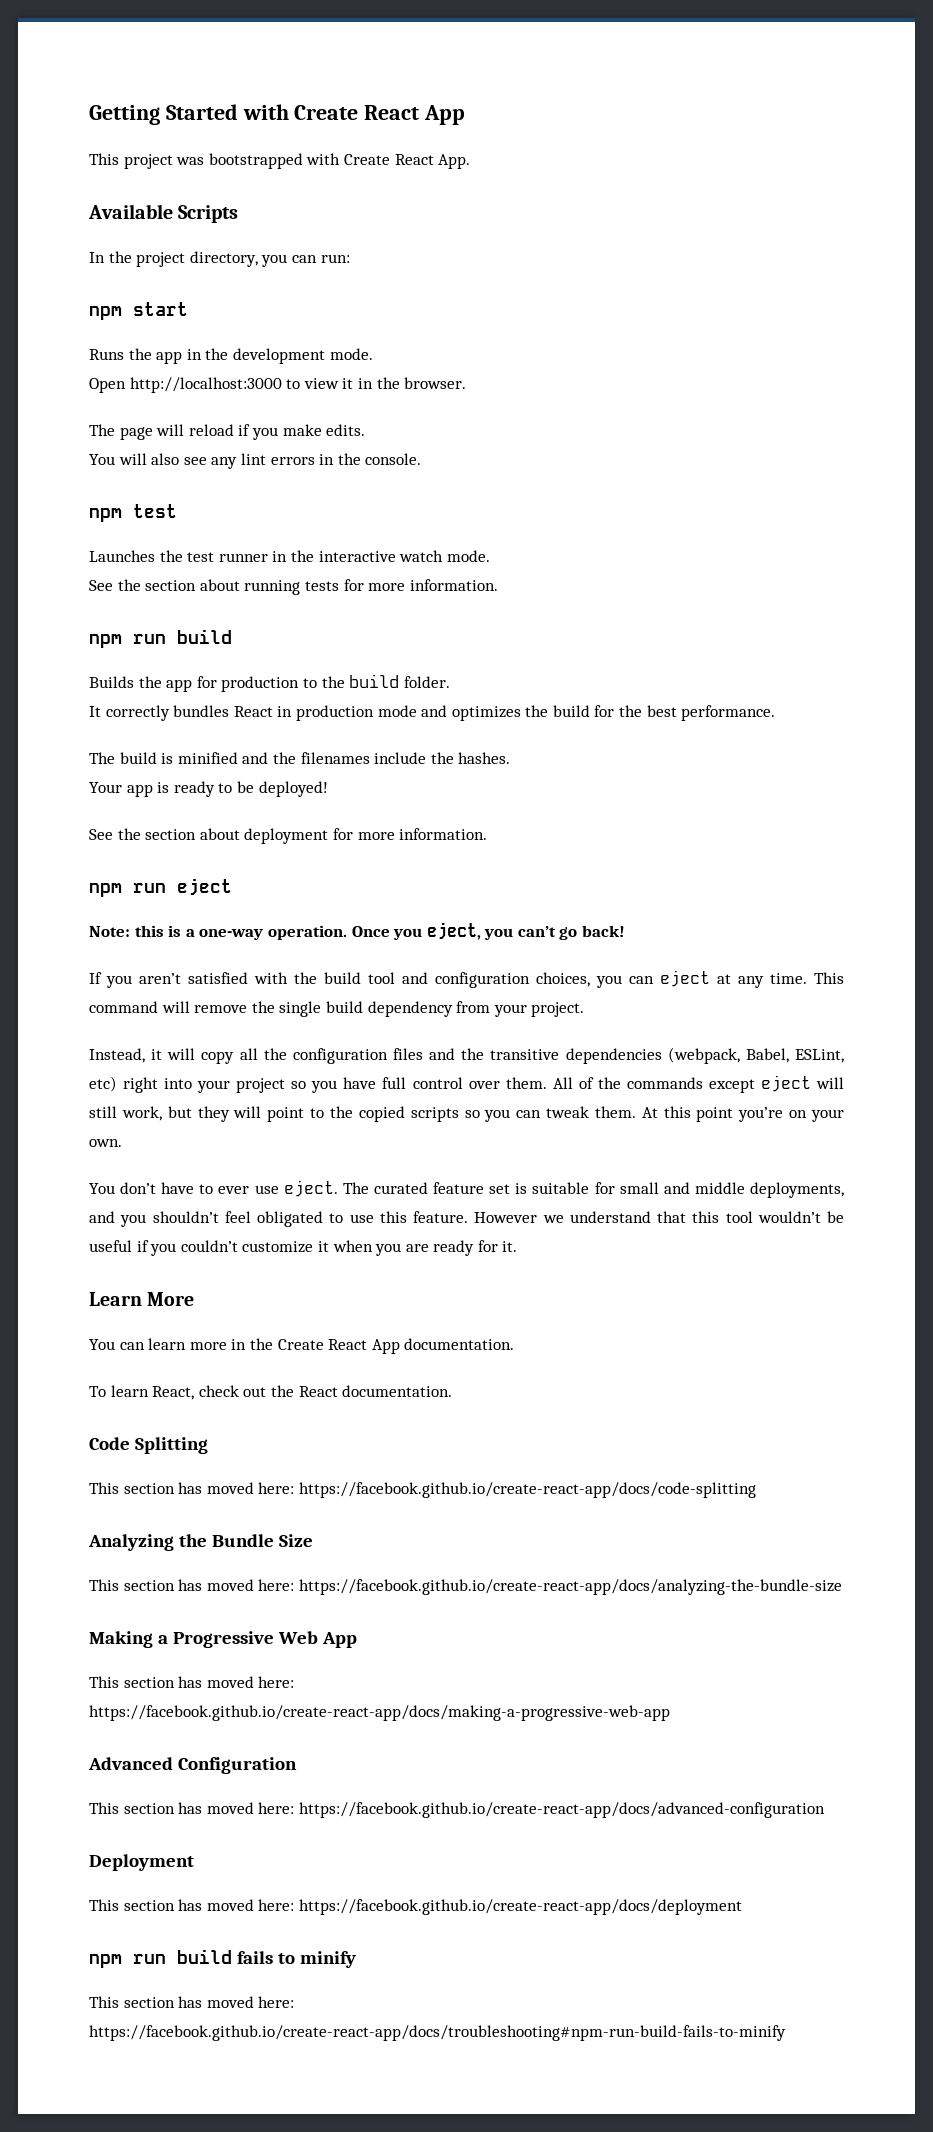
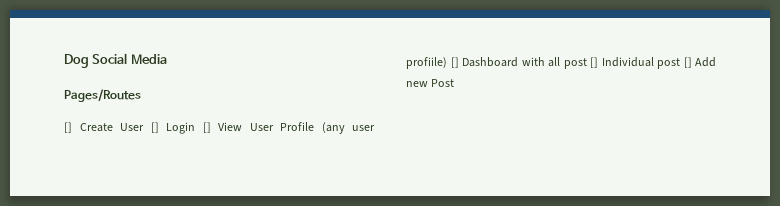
- Getting Started with Create React App
- This project was bootstrapped with Create React App.
- Available Scripts
- In the project directory, you can run:
- npm start
- Runs the app in the development mode.
- Open http://localhost:3000 to view it in the browser.
- The page will reload if you make edits.
- You will also see any lint errors in the console.
- npm test
- Launches the test runner in the interactive watch mode.
- See the section about running tests for more information.
- npm run build
- Builds the app for production to the build folder.
- It correctly bundles React in production mode and optimizes the build for the best performance.
- The build is minified and the filenames include the hashes.
- Your app is ready to be deployed!
- See the section about deployment for more information.
- npm run eject
- Note: this is a one-way operation. Once you eject, you can’t go back!
- If you aren’t satisfied with the build tool and configuration choices, you can eject at any time. This command will remove the single build dependency from your project.
- Instead, it will copy all the configuration files and the transitive dependencies (webpack, Babel, ESLint, etc) right into your project so you have full control over them. All of the commands except eject will still work, but they will point to the copied scripts so you can tweak them. At this point you’re on your own.
- You don’t have to ever use eject. The curated feature set is suitable for small and middle deployments, and you shouldn’t feel obligated to use this feature. However we understand that this tool wouldn’t be useful if you couldn’t customize it when you are ready for it.
- Learn More
- You can learn more in the Create React App documentation.
- To learn React, check out the React documentation.
- Code Splitting
- This section has moved here: https://facebook.github.io/create-react-app/docs/code-splitting
- Analyzing the Bundle Size
- This section has moved here: https://facebook.github.io/create-react-app/docs/analyzing-the-bundle-size
- Making a Progressive Web App
- This section has moved here: https://facebook.github.io/create-react-app/docs/making-a-progressive-web-app
- Advanced Configuration
- This section has moved here: https://facebook.github.io/create-react-app/docs/advanced-configuration
- Deployment
- This section has moved here: https://facebook.github.io/create-react-app/docs/deployment
- npm run build fails to minify
- This section has moved here: https://facebook.github.io/create-react-app/docs/troubleshooting#npm-run-build-fails-to-minify
+ Dog Social Media
+ Pages/Routes
+ [] Create User [] Login [] View User Profile (any user profiile) [] Dashboard with all post [] Individual post [] Add new Post

